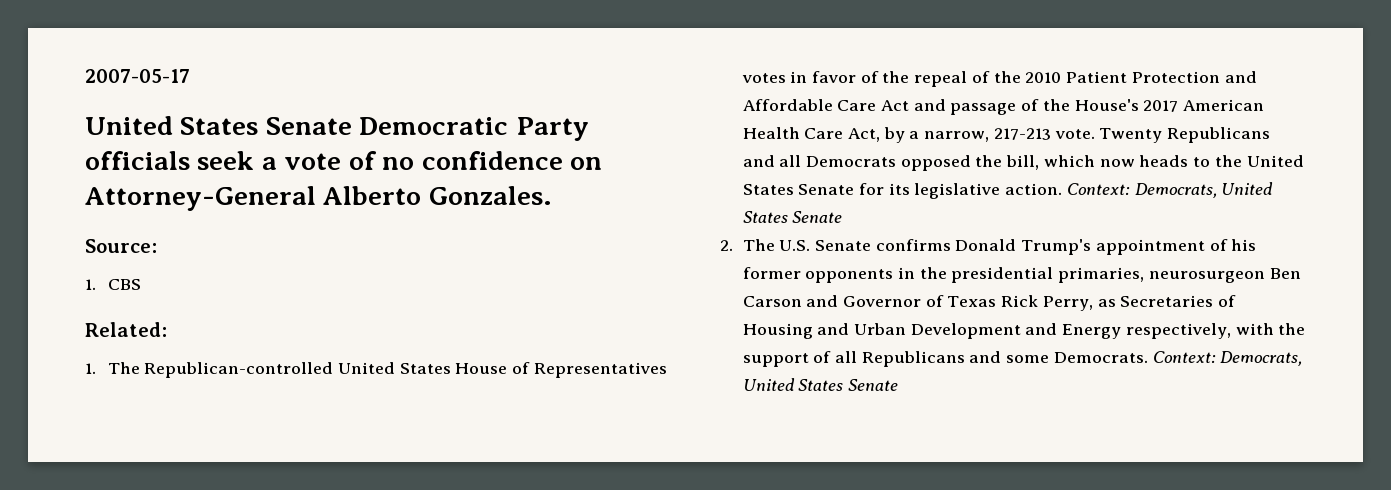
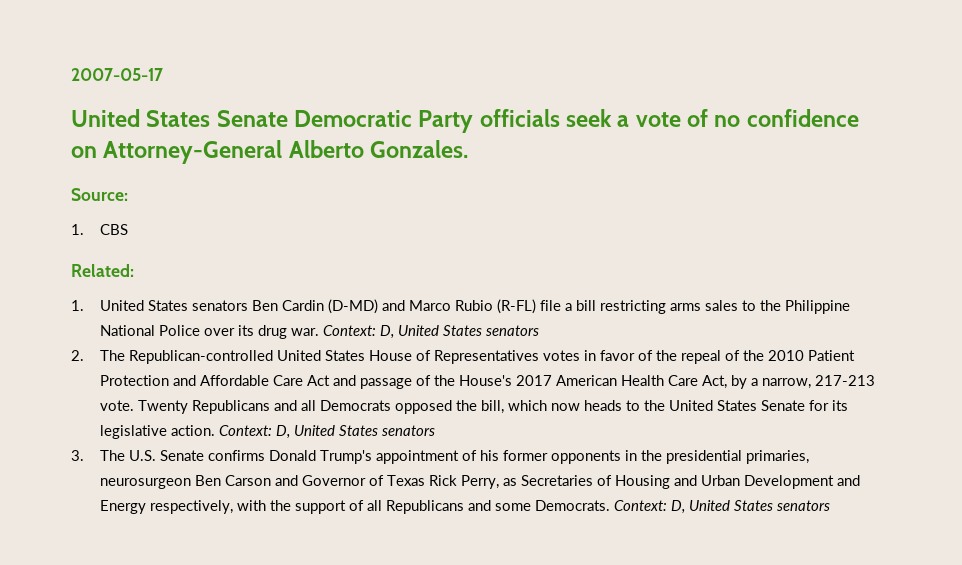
- 1. The Republican-controlled United States House of Representatives votes in favor of the repeal of the 2010 Patient Protection and Affordable Care Act and passage of the House's 2017 American Health Care Act, by a narrow, 217-213 vote.
+ 1. United States senators Ben Cardin (D-MD) and Marco Rubio (R-FL) file a bill restricting arms sales to the Philippine National Police over its drug war. Context: D, United States senators
+ 2. The Republican-controlled United States House of Representatives votes in favor of the repeal of the 2010 Patient Protection and Affordable Care Act and passage of the House's 2017 American Health Care Act, by a narrow, 217-213 vote.
- Twenty Republicans and all Democrats opposed the bill, which now heads to the United States Senate for its legislative action. Context: Democrats, United States Senate
- 2. The U.S. Senate confirms Donald Trump's appointment of his former opponents in the presidential primaries, neurosurgeon Ben Carson and Governor of Texas Rick Perry, as Secretaries of Housing and Urban Development and Energy respectively, with the support of all Republicans and some Democrats. Context: Democrats, United States Senate
+ Twenty Republicans and all Democrats opposed the bill, which now heads to the United States Senate for its legislative action. Context: D, United States senators
+ 3. The U.S. Senate confirms Donald Trump's appointment of his former opponents in the presidential primaries, neurosurgeon Ben Carson and Governor of Texas Rick Perry, as Secretaries of Housing and Urban Development and Energy respectively, with the support of all Republicans and some Democrats. Context: D, United States senators

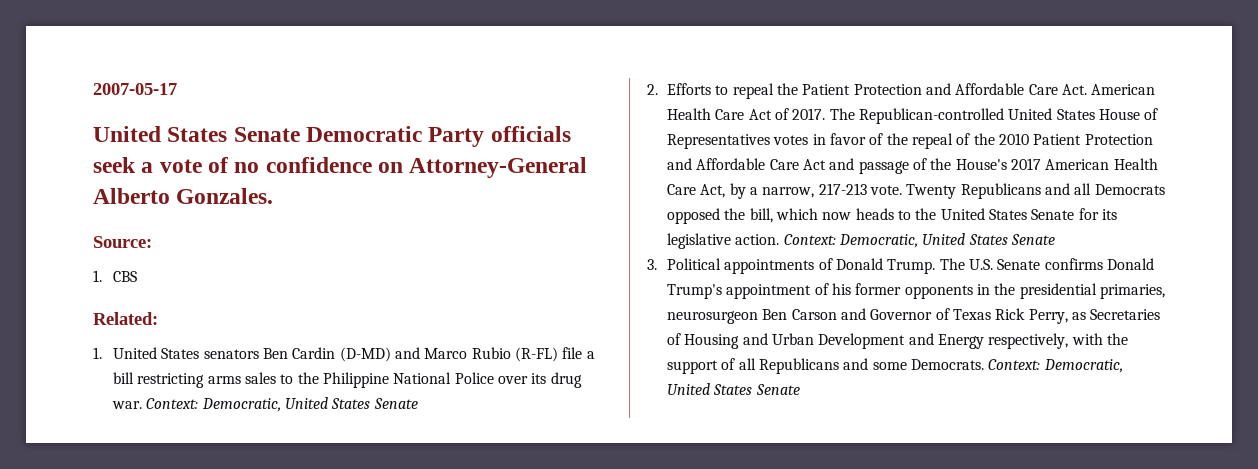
- 1. United States senators Ben Cardin (D-MD) and Marco Rubio (R-FL) file a bill restricting arms sales to the Philippine National Police over its drug war. Context: D, United States senators
+ 1. United States senators Ben Cardin (D-MD) and Marco Rubio (R-FL) file a bill restricting arms sales to the Philippine National Police over its drug war. Context: Democratic, United States Senate
- 2. The Republican-controlled United States House of Representatives votes in favor of the repeal of the 2010 Patient Protection and Affordable Care Act and passage of the House's 2017 American Health Care Act, by a narrow, 217-213 vote.
+ 2. Efforts to repeal the Patient Protection and Affordable Care Act. American Health Care Act of 2017. The Republican-controlled United States House of Representatives votes in favor of the repeal of the 2010 Patient Protection and Affordable Care Act and passage of the House's 2017 American Health Care Act, by a narrow, 217-213 vote.
- Twenty Republicans and all Democrats opposed the bill, which now heads to the United States Senate for its legislative action. Context: D, United States senators
+ Twenty Republicans and all Democrats opposed the bill, which now heads to the United States Senate for its legislative action. Context: Democratic, United States Senate
- 3. The U.S. Senate confirms Donald Trump's appointment of his former opponents in the presidential primaries, neurosurgeon Ben Carson and Governor of Texas Rick Perry, as Secretaries of Housing and Urban Development and Energy respectively, with the support of all Republicans and some Democrats. Context: D, United States senators
+ 3. Political appointments of Donald Trump. The U.S. Senate confirms Donald Trump's appointment of his former opponents in the presidential primaries, neurosurgeon Ben Carson and Governor of Texas Rick Perry, as Secretaries of Housing and Urban Development and Energy respectively, with the support of all Republicans and some Democrats. Context: Democratic, United States Senate

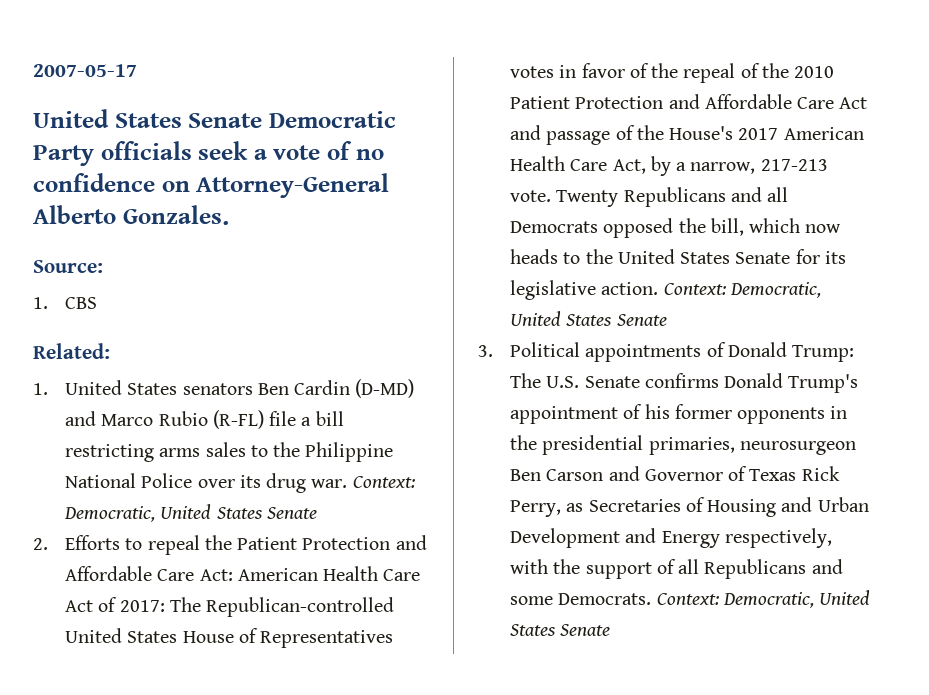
- 2. Efforts to repeal the Patient Protection and Affordable Care Act. American Health Care Act of 2017. The Republican-controlled United States House of Representatives votes in favor of the repeal of the 2010 Patient Protection and Affordable Care Act and passage of the House's 2017 American Health Care Act, by a narrow, 217-213 vote.
+ 2. Efforts to repeal the Patient Protection and Affordable Care Act: American Health Care Act of 2017: The Republican-controlled United States House of Representatives votes in favor of the repeal of the 2010 Patient Protection and Affordable Care Act and passage of the House's 2017 American Health Care Act, by a narrow, 217-213 vote.
- 3. Political appointments of Donald Trump. The U.S. Senate confirms Donald Trump's appointment of his former opponents in the presidential primaries, neurosurgeon Ben Carson and Governor of Texas Rick Perry, as Secretaries of Housing and Urban Development and Energy respectively, with the support of all Republicans and some Democrats.
+ 3. Political appointments of Donald Trump: The U.S. Senate confirms Donald Trump's appointment of his former opponents in the presidential primaries, neurosurgeon Ben Carson and Governor of Texas Rick Perry, as Secretaries of Housing and Urban Development and Energy respectively, with the support of all Republicans and some Democrats.

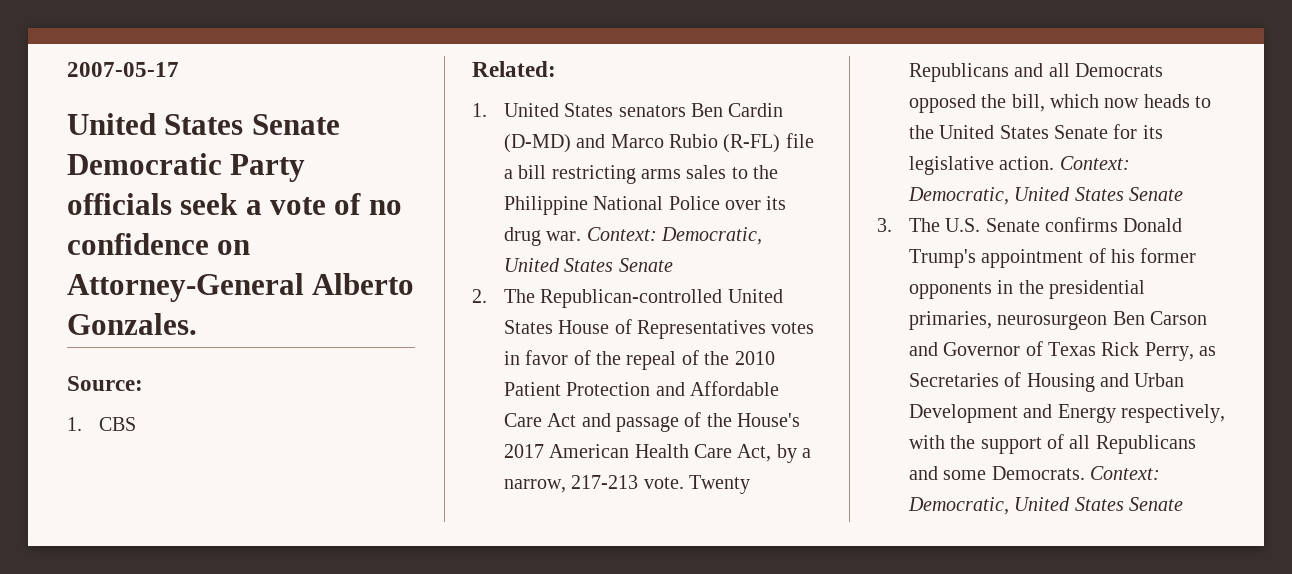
- 2. Efforts to repeal the Patient Protection and Affordable Care Act: American Health Care Act of 2017: The Republican-controlled United States House of Representatives votes in favor of the repeal of the 2010 Patient Protection and Affordable Care Act and passage of the House's 2017 American Health Care Act, by a narrow, 217-213 vote.
+ 2. The Republican-controlled United States House of Representatives votes in favor of the repeal of the 2010 Patient Protection and Affordable Care Act and passage of the House's 2017 American Health Care Act, by a narrow, 217-213 vote.
- 3. Political appointments of Donald Trump: The U.S. Senate confirms Donald Trump's appointment of his former opponents in the presidential primaries, neurosurgeon Ben Carson and Governor of Texas Rick Perry, as Secretaries of Housing and Urban Development and Energy respectively, with the support of all Republicans and some Democrats.
+ 3. The U.S. Senate confirms Donald Trump's appointment of his former opponents in the presidential primaries, neurosurgeon Ben Carson and Governor of Texas Rick Perry, as Secretaries of Housing and Urban Development and Energy respectively, with the support of all Republicans and some Democrats.

